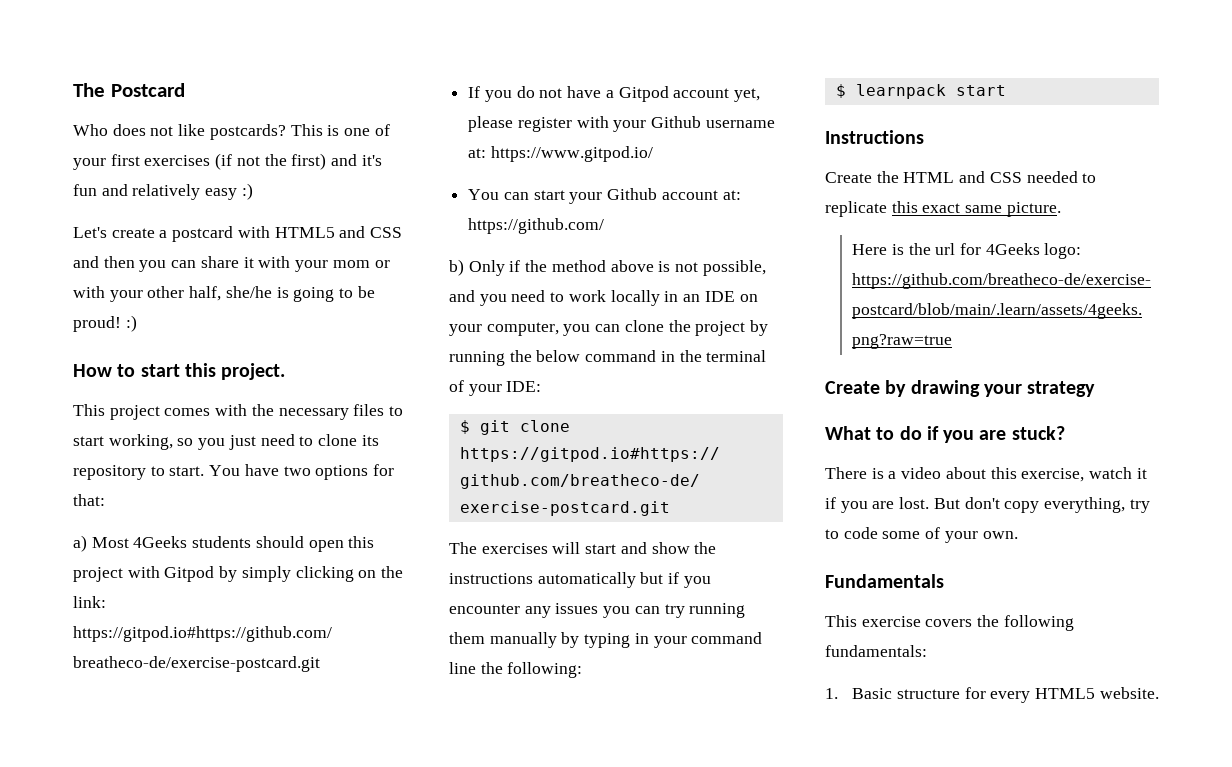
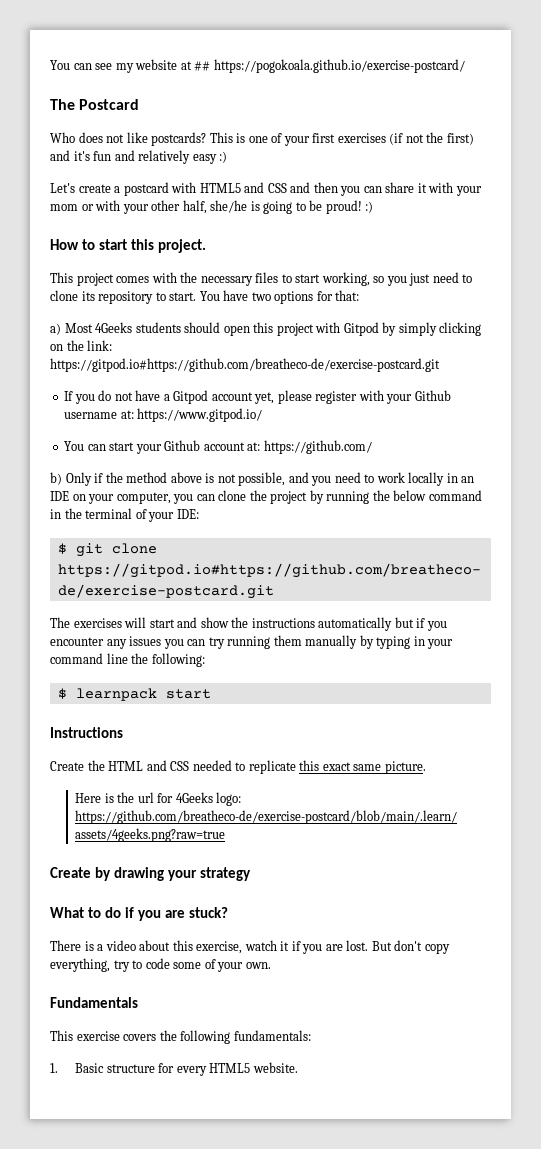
+ You can see my website at ## https://pogokoala.github.io/exercise-postcard/

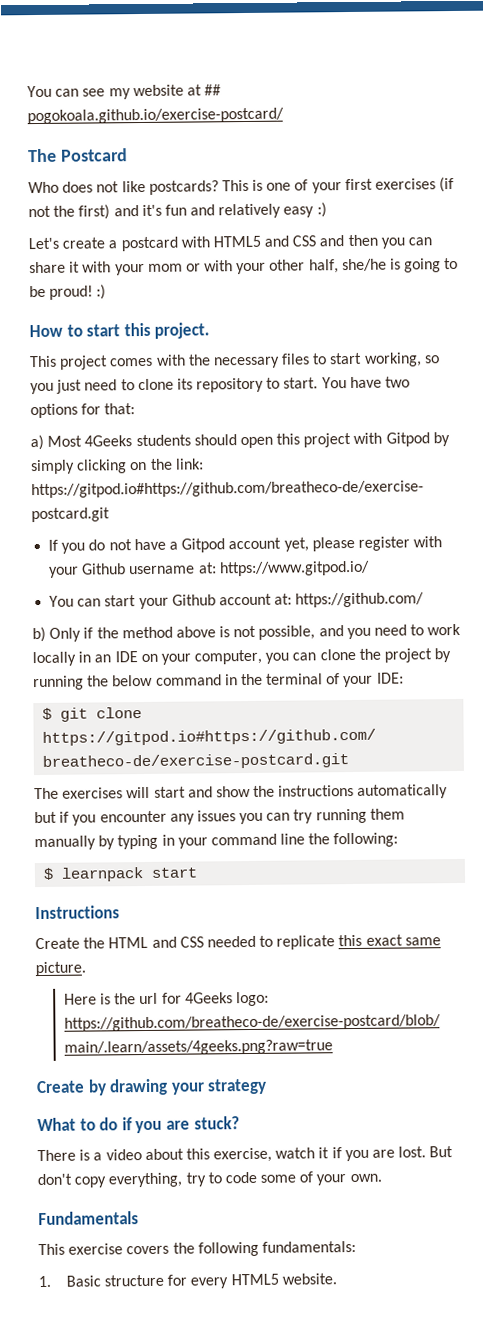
- You can see my website at ## https://pogokoala.github.io/exercise-postcard/
+ You can see my website at ## pogokoala.github.io/exercise-postcard/

